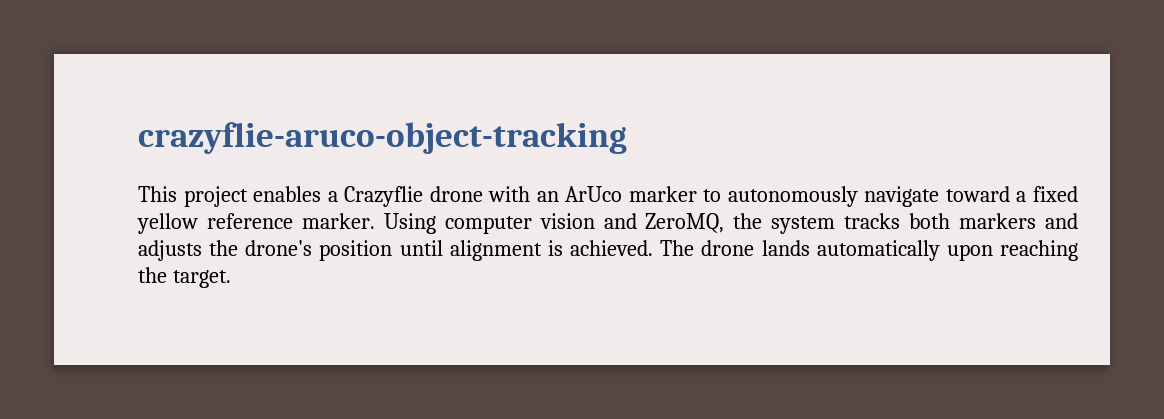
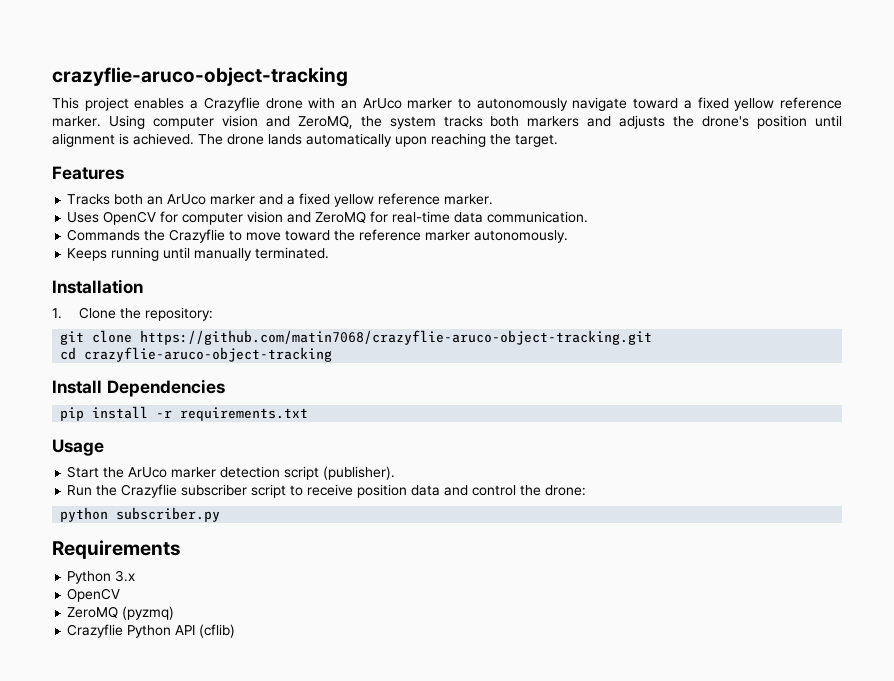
+ Features
+ Tracks both an ArUco marker and a fixed yellow reference marker.
+ Uses OpenCV for computer vision and ZeroMQ for real-time data communication.
+ Commands the Crazyflie to move toward the reference marker autonomously.
+ Keeps running until manually terminated.
+ Installation
+ 1. Clone the repository:
+ git clone https://github.com/matin7068/crazyflie-aruco-object-tracking.git
+ cd crazyflie-aruco-object-tracking
+ Install Dependencies
+ pip install -r requirements.txt
+ Usage
+ Start the ArUco marker detection script (publisher).
+ Run the Crazyflie subscriber script to receive position data and control the drone:
+ python subscriber.py
+ Requirements
+ Python 3.x
+ OpenCV
+ ZeroMQ (pyzmq)
+ Crazyflie Python API (cflib)

